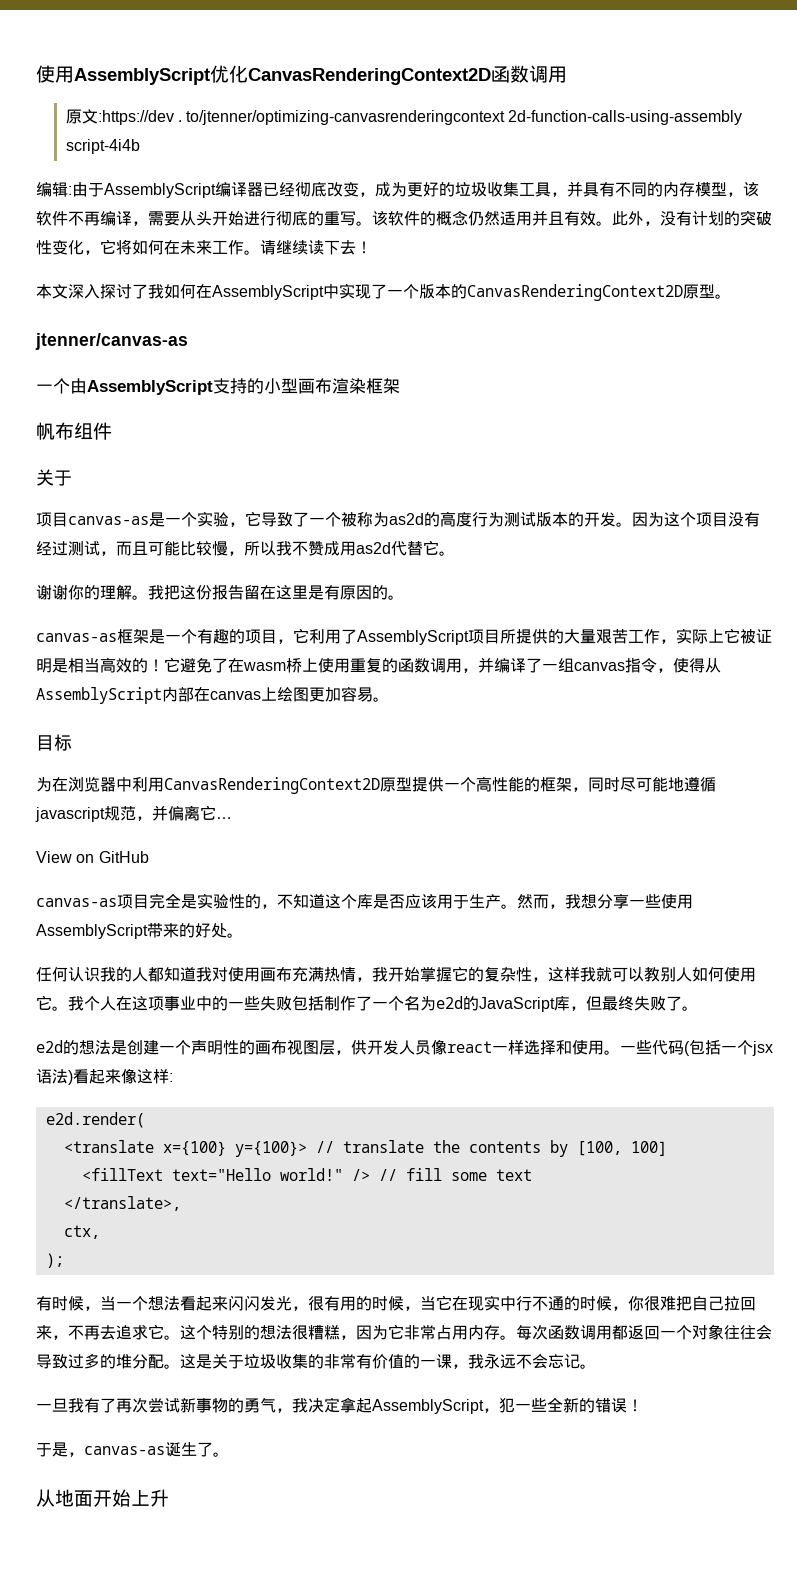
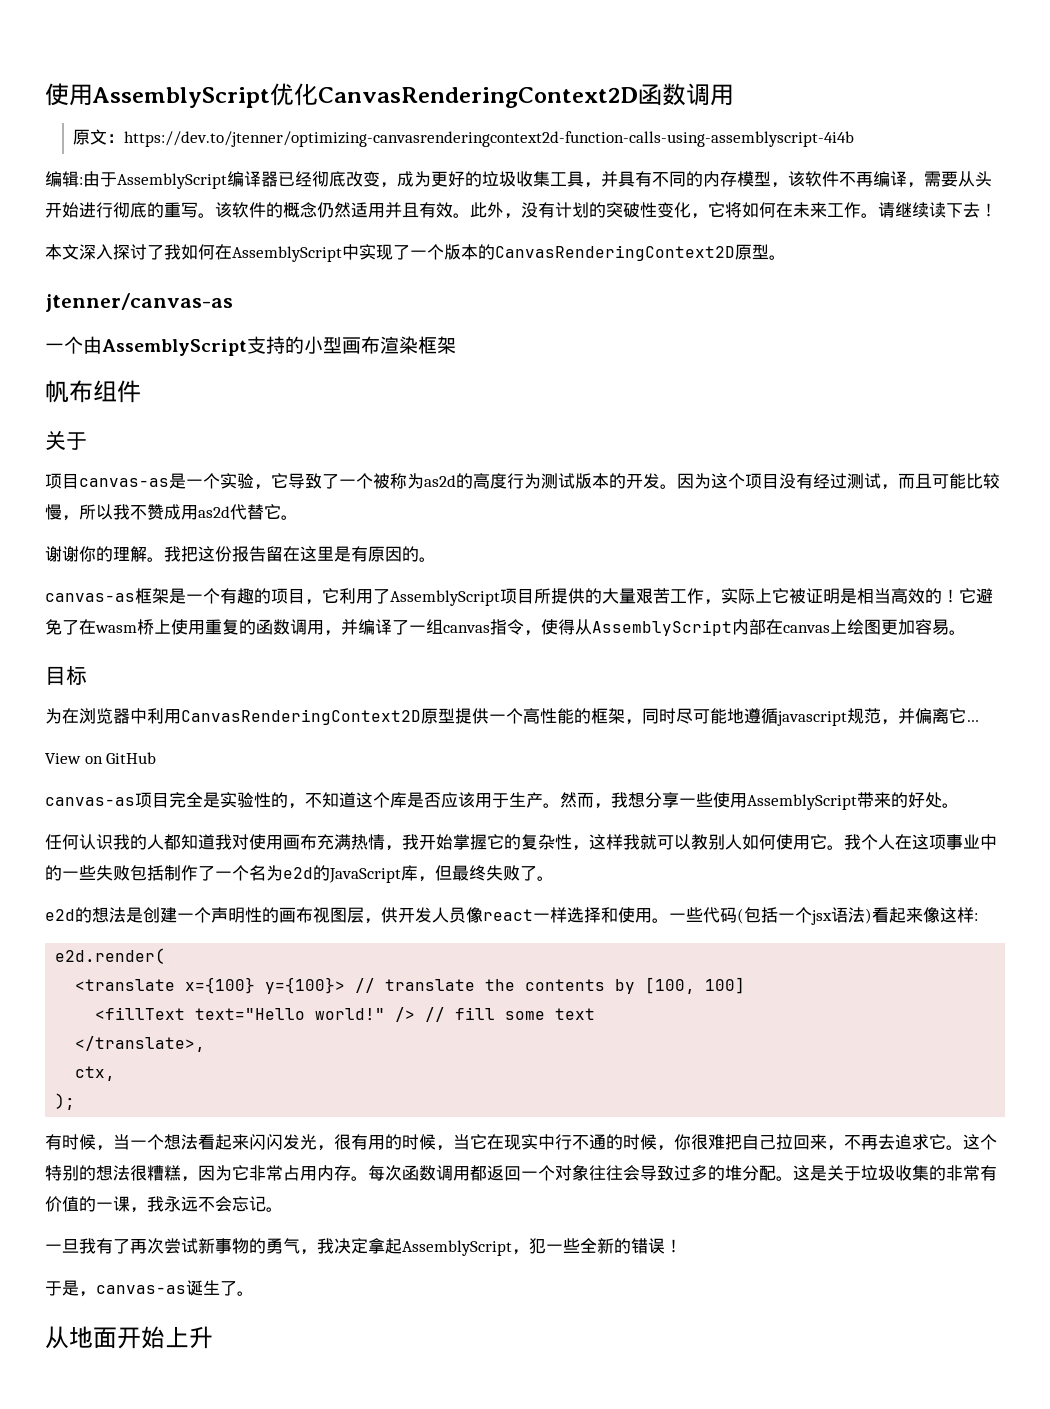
- 原文:https://dev . to/jtenner/optimizing-canvasrenderingcontext 2d-function-calls-using-assembly script-4i4b
+ 原文：https://dev.to/jtenner/optimizing-canvasrenderingcontext2d-function-calls-using-assemblyscript-4i4b

